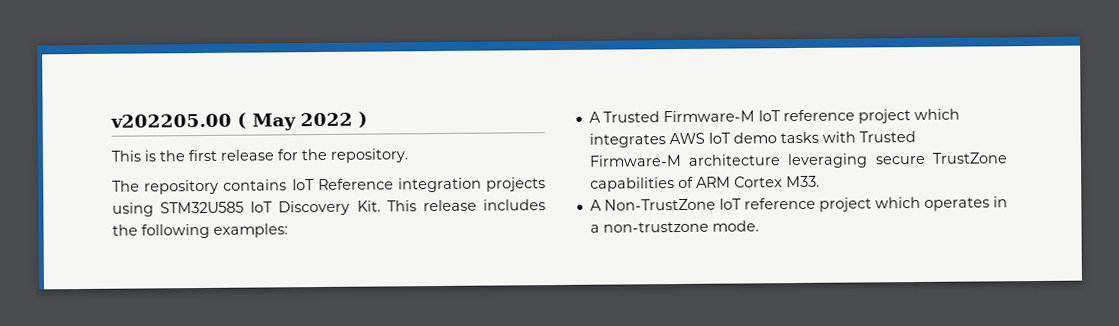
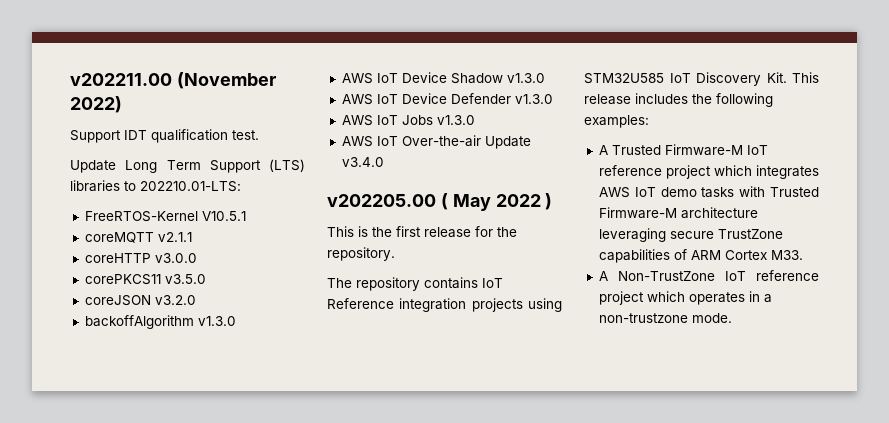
+ v202211.00 (November 2022)
+ Support IDT qualification test.
+ Update Long Term Support (LTS) libraries to 202210.01-LTS:
+ FreeRTOS-Kernel V10.5.1
+ coreMQTT v2.1.1
+ coreHTTP v3.0.0
+ corePKCS11 v3.5.0
+ coreJSON v3.2.0
+ backoffAlgorithm v1.3.0
+ AWS IoT Device Shadow v1.3.0
+ AWS IoT Device Defender v1.3.0
+ AWS IoT Jobs v1.3.0
+ AWS IoT Over-the-air Update v3.4.0

